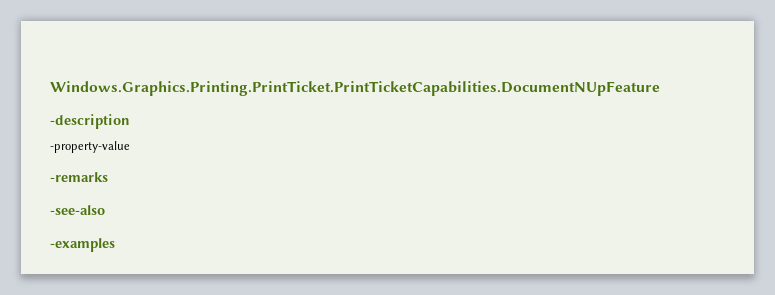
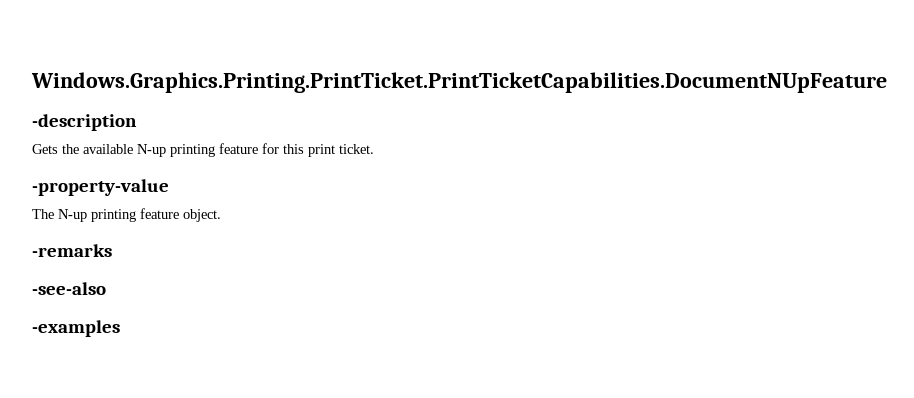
+ Gets the available N-up printing feature for this print ticket.
  -property-value
+ The N-up printing feature object.

